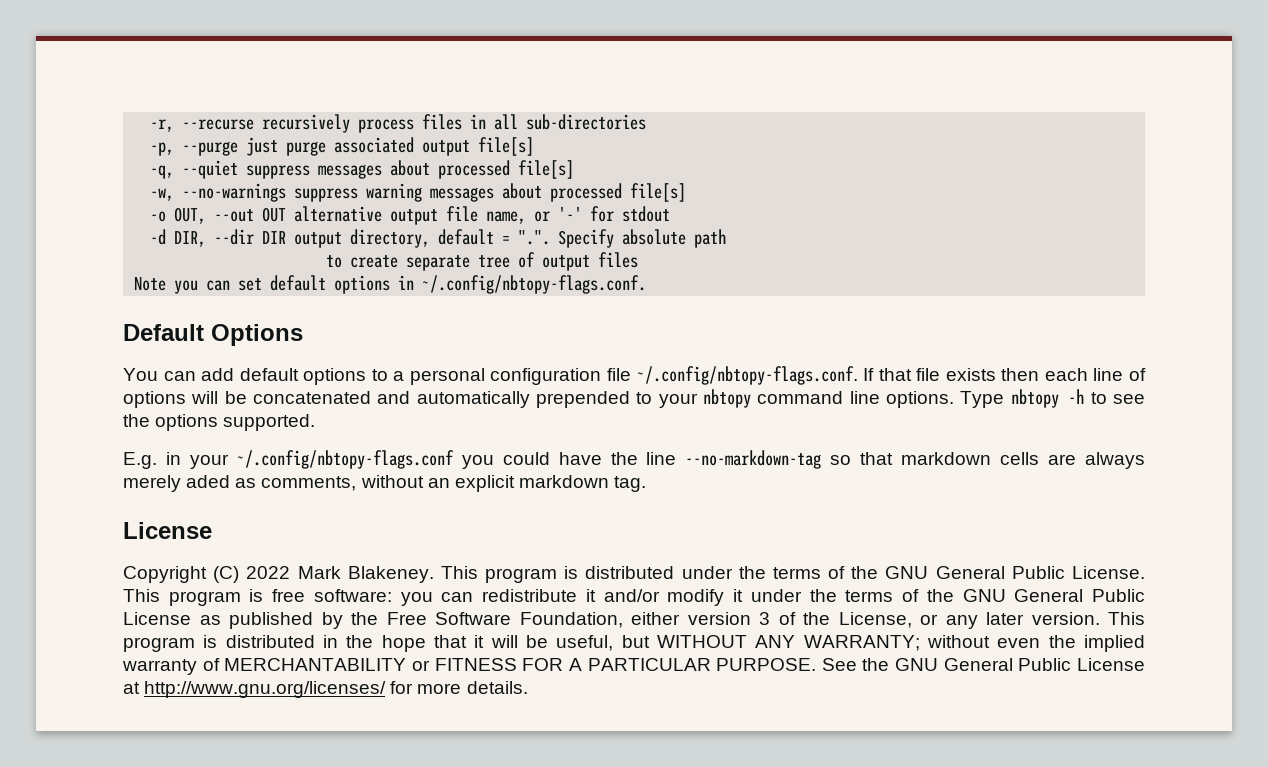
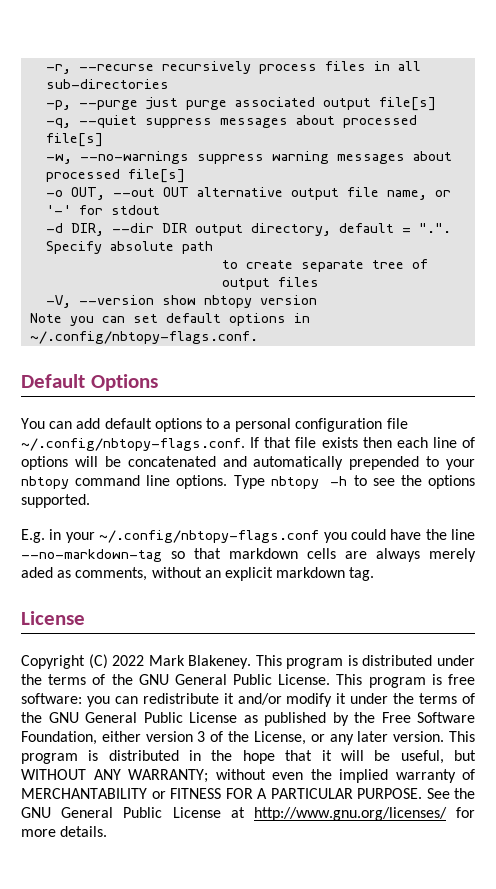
+ -V, --version show nbtopy version

